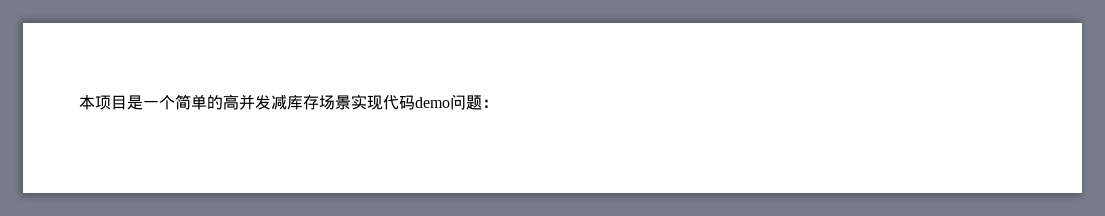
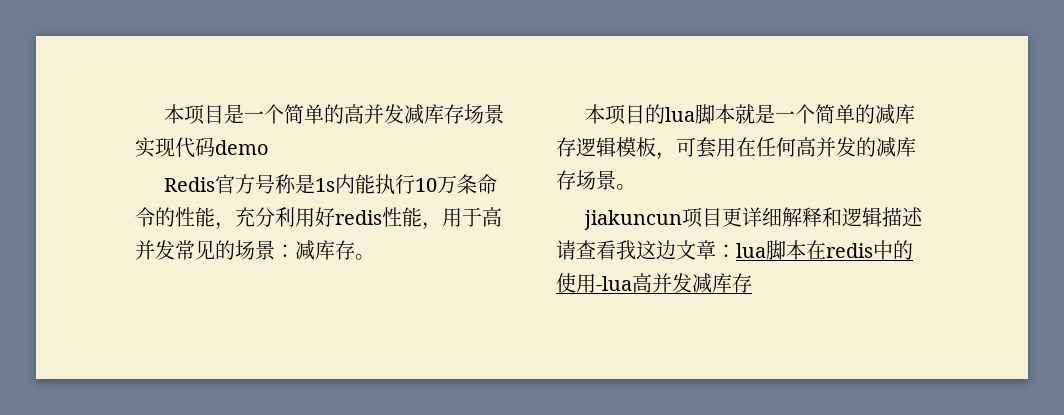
- 本项目是一个简单的高并发减库存场景实现代码demo问题：
+ 本项目是一个简单的高并发减库存场景实现代码demo
+ Redis官方号称是1s内能执行10万条命令的性能，充分利用好redis性能，用于高并发常见的场景：减库存。
+ 本项目的lua脚本就是一个简单的减库存逻辑模板，可套用在任何高并发的减库存场景。
+ jiakuncun项目更详细解释和逻辑描述请查看我这边文章：lua脚本在redis中的使用-lua高并发减库存

